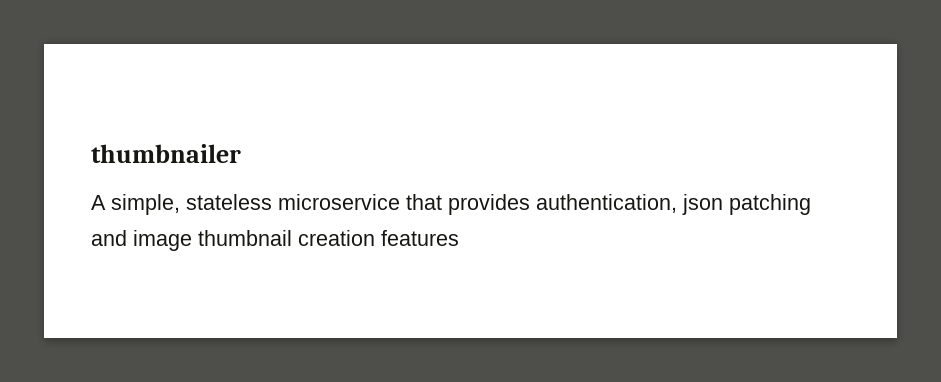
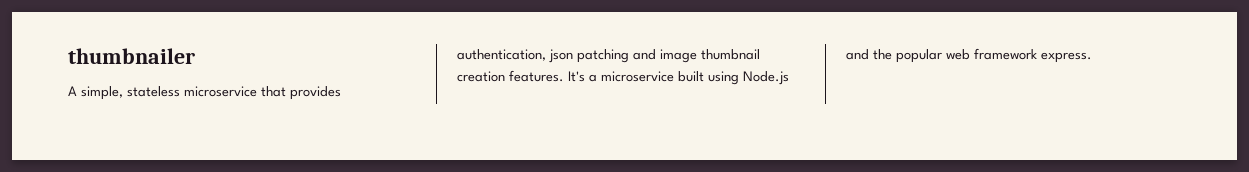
- A simple, stateless microservice that provides authentication, json patching and image thumbnail creation features
+ A simple, stateless microservice that provides authentication, json patching and image thumbnail creation features. It's a microservice built using Node.js and the popular web framework express.

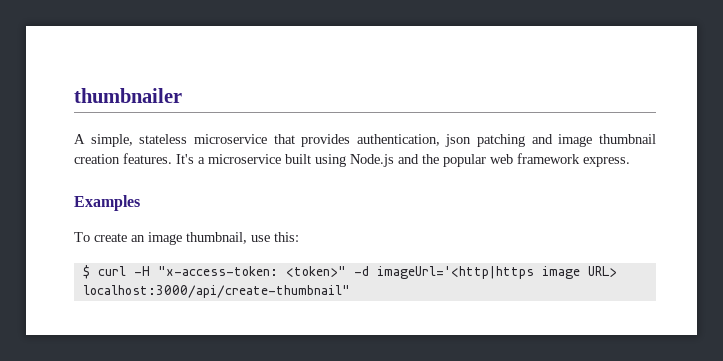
+ Examples
+ To create an image thumbnail, use this:
+ $ curl -H "x-access-token: <token>" -d imageUrl='<http|https image URL> localhost:3000/api/create-thumbnail"

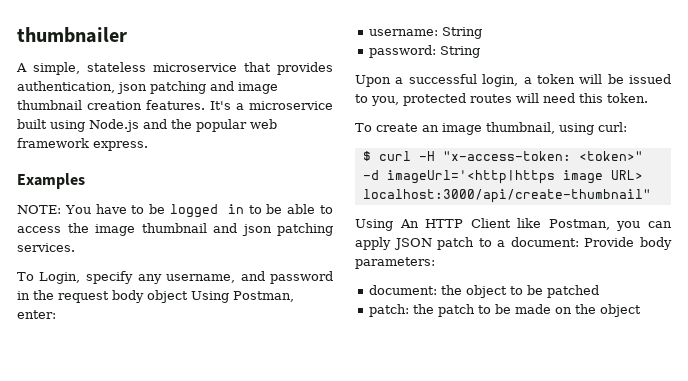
+ NOTE: You have to be logged in to be able to access the image thumbnail and json patching services.
+ To Login, specify any username, and password in the request body object Using Postman, enter:
+ username: String
+ password: String
+ Upon a successful login, a token will be issued to you, protected routes will need this token.
- To create an image thumbnail, use this:
+ To create an image thumbnail, using curl:
+ Using An HTTP Client like Postman, you can apply JSON patch to a document: Provide body parameters:
+ document: the object to be patched
+ patch: the patch to be made on the object

